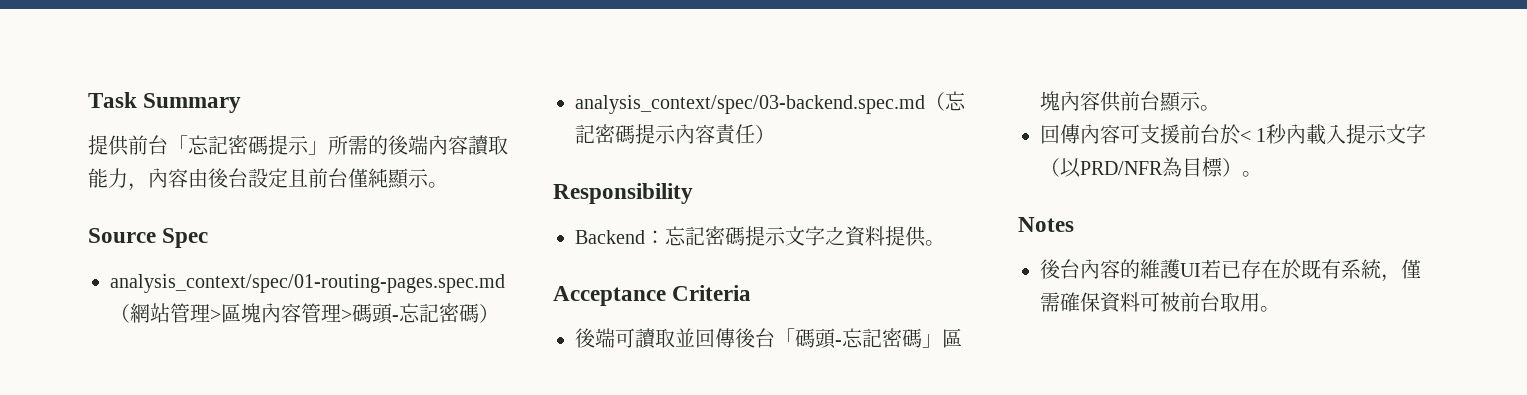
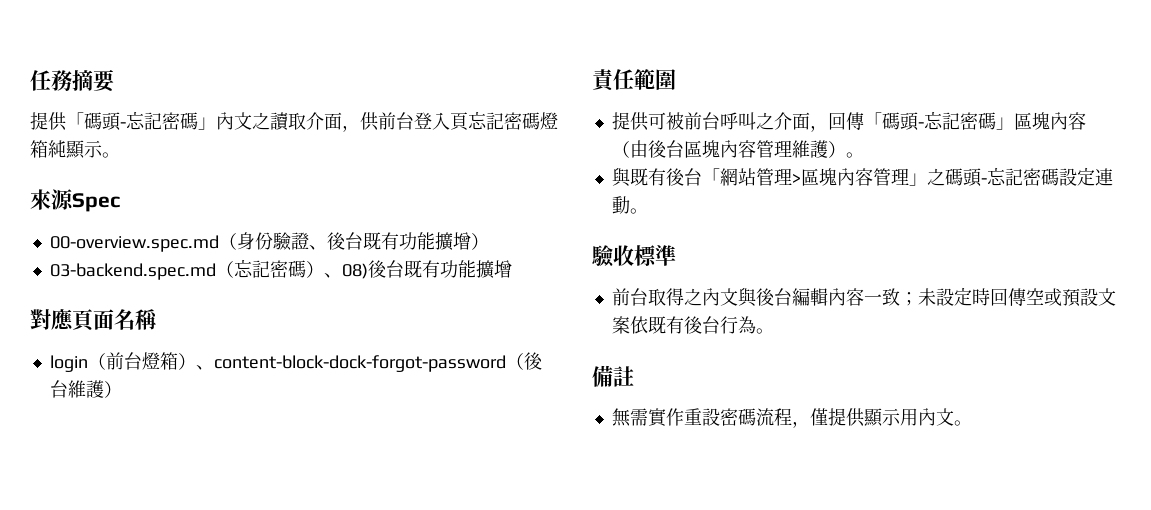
- Task Summary
- 提供前台「忘記密碼提示」所需的後端內容讀取能力，內容由後台設定且前台僅純顯示。
- Source Spec
- analysis_context/spec/01-routing-pages.spec.md（網站管理>區塊內容管理>碼頭-忘記密碼）
- analysis_context/spec/03-backend.spec.md（忘記密碼提示內容責任）
- Responsibility
- Backend：忘記密碼提示文字之資料提供。
- Acceptance Criteria
- 後端可讀取並回傳後台「碼頭-忘記密碼」區塊內容供前台顯示。
- 回傳內容可支援前台於< 1秒內載入提示文字（以PRD/NFR為目標）。
- Notes
- 後台內容的維護UI若已存在於既有系統，僅需確保資料可被前台取用。
+ 任務摘要
+ 提供「碼頭-忘記密碼」內文之讀取介面，供前台登入頁忘記密碼燈箱純顯示。
+ 來源Spec
+ 00-overview.spec.md（身份驗證、後台既有功能擴增）
+ 03-backend.spec.md（忘記密碼）、08)後台既有功能擴增
+ 對應頁面名稱
+ login（前台燈箱）、content-block-dock-forgot-password（後台維護）
+ 責任範圍
+ 提供可被前台呼叫之介面，回傳「碼頭-忘記密碼」區塊內容（由後台區塊內容管理維護）。
+ 與既有後台「網站管理>區塊內容管理」之碼頭-忘記密碼設定連動。
+ 驗收標準
+ 前台取得之內文與後台編輯內容一致；未設定時回傳空或預設文案依既有後台行為。
+ 備註
+ 無需實作重設密碼流程，僅提供顯示用內文。

